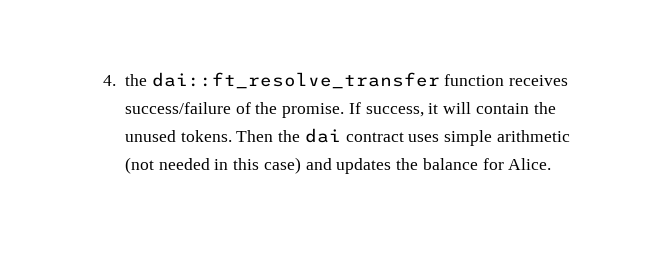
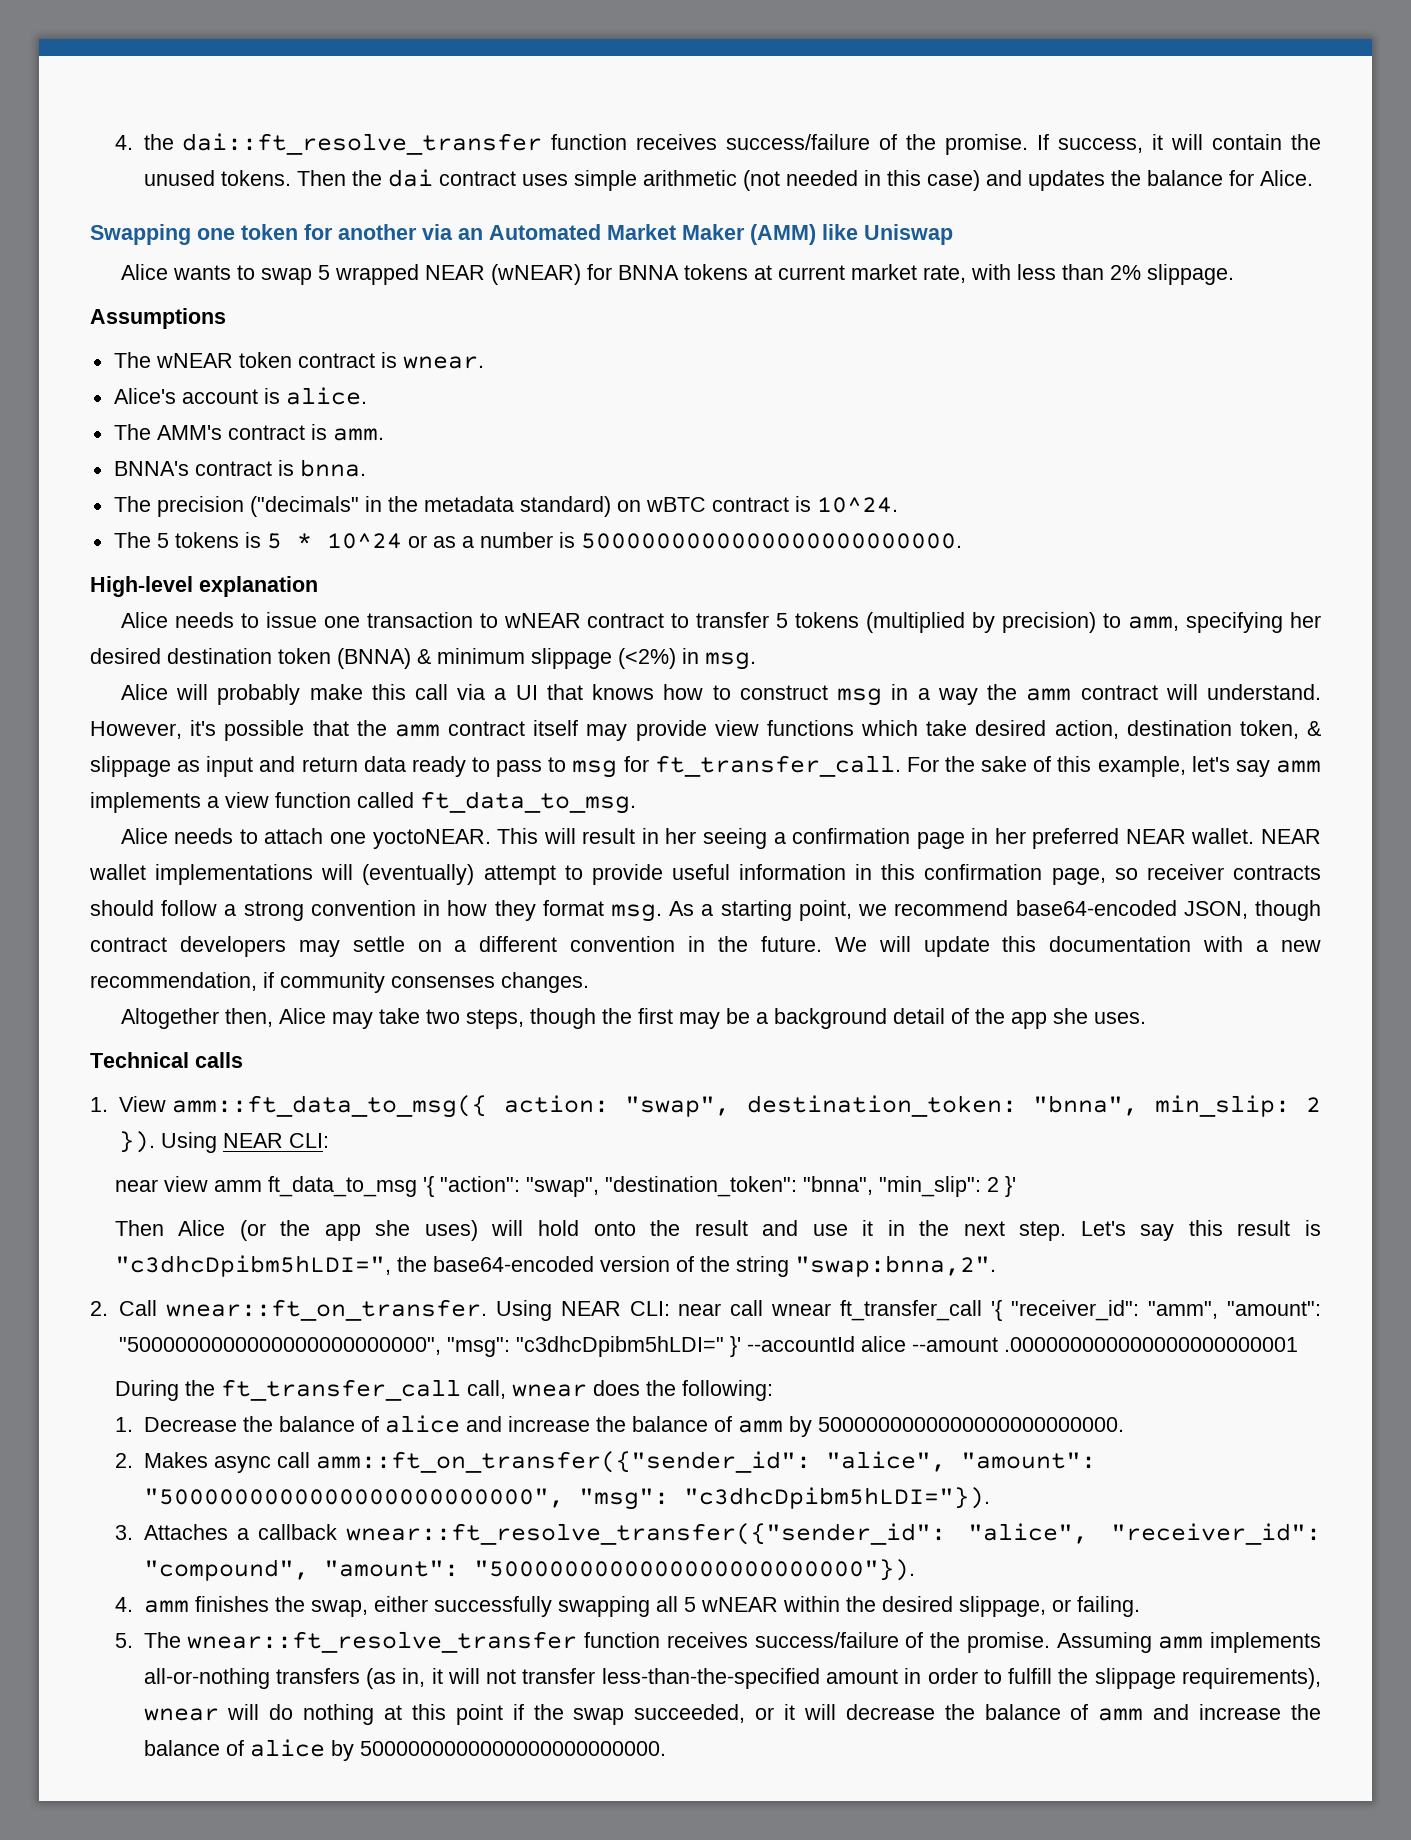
+ Swapping one token for another via an Automated Market Maker (AMM) like Uniswap
+ Alice wants to swap 5 wrapped NEAR (wNEAR) for BNNA tokens at current market rate, with less than 2% slippage.
+ Assumptions
+ The wNEAR token contract is wnear.
+ Alice's account is alice.
+ The AMM's contract is amm.
+ BNNA's contract is bnna.
+ The precision ("decimals" in the metadata standard) on wBTC contract is 10^24.
+ The 5 tokens is 5 * 10^24 or as a number is 5000000000000000000000000.
+ High-level explanation
+ Alice needs to issue one transaction to wNEAR contract to transfer 5 tokens (multiplied by precision) to amm, specifying her desired destination token (BNNA) & minimum slippage (<2%) in msg.
+ Alice will probably make this call via a UI that knows how to construct msg in a way the amm contract will understand. However, it's possible that the amm contract itself may provide view functions which take desired action, destination token, & slippage as input and return data ready to pass to msg for ft_transfer_call. For the sake of this example, let's say amm implements a view function called ft_data_to_msg.
+ Alice needs to attach one yoctoNEAR. This will result in her seeing a confirmation page in her preferred NEAR wallet. NEAR wallet implementations will (eventually) attempt to provide useful information in this confirmation page, so receiver contracts should follow a strong convention in how they format msg. As a starting point, we recommend base64-encoded JSON, though contract developers may settle on a different convention in the future. We will update this documentation with a new recommendation, if community consenses changes.
+ Altogether then, Alice may take two steps, though the first may be a background detail of the app she uses.
+ Technical calls
+ 1. View amm::ft_data_to_msg({ action: "swap", destination_token: "bnna", min_slip: 2 }). Using NEAR CLI:
+ near view amm ft_data_to_msg '{ "action": "swap", "destination_token": "bnna", "min_slip": 2 }'
+ Then Alice (or the app she uses) will hold onto the result and use it in the next step. Let's say this result is "c3dhcDpibm5hLDI=", the base64-encoded version of the string "swap:bnna,2".
+ 2. Call wnear::ft_on_transfer. Using NEAR CLI: near call wnear ft_transfer_call '{ "receiver_id": "amm", "amount": "5000000000000000000000000", "msg": "c3dhcDpibm5hLDI=" }' --accountId alice --amount .000000000000000000000001
+ During the ft_transfer_call call, wnear does the following:
+ 1. Decrease the balance of alice and increase the balance of amm by 5000000000000000000000000.
+ 2. Makes async call amm::ft_on_transfer({"sender_id": "alice", "amount": "5000000000000000000000000", "msg": "c3dhcDpibm5hLDI="}).
+ 3. Attaches a callback wnear::ft_resolve_transfer({"sender_id": "alice", "receiver_id": "compound", "amount": "5000000000000000000000000"}).
+ 4. amm finishes the swap, either successfully swapping all 5 wNEAR within the desired slippage, or failing.
+ 5. The wnear::ft_resolve_transfer function receives success/failure of the promise. Assuming amm implements all-or-nothing transfers (as in, it will not transfer less-than-the-specified amount in order to fulfill the slippage requirements), wnear will do nothing at this point if the swap succeeded, or it will decrease the balance of amm and increase the balance of alice by 5000000000000000000000000.

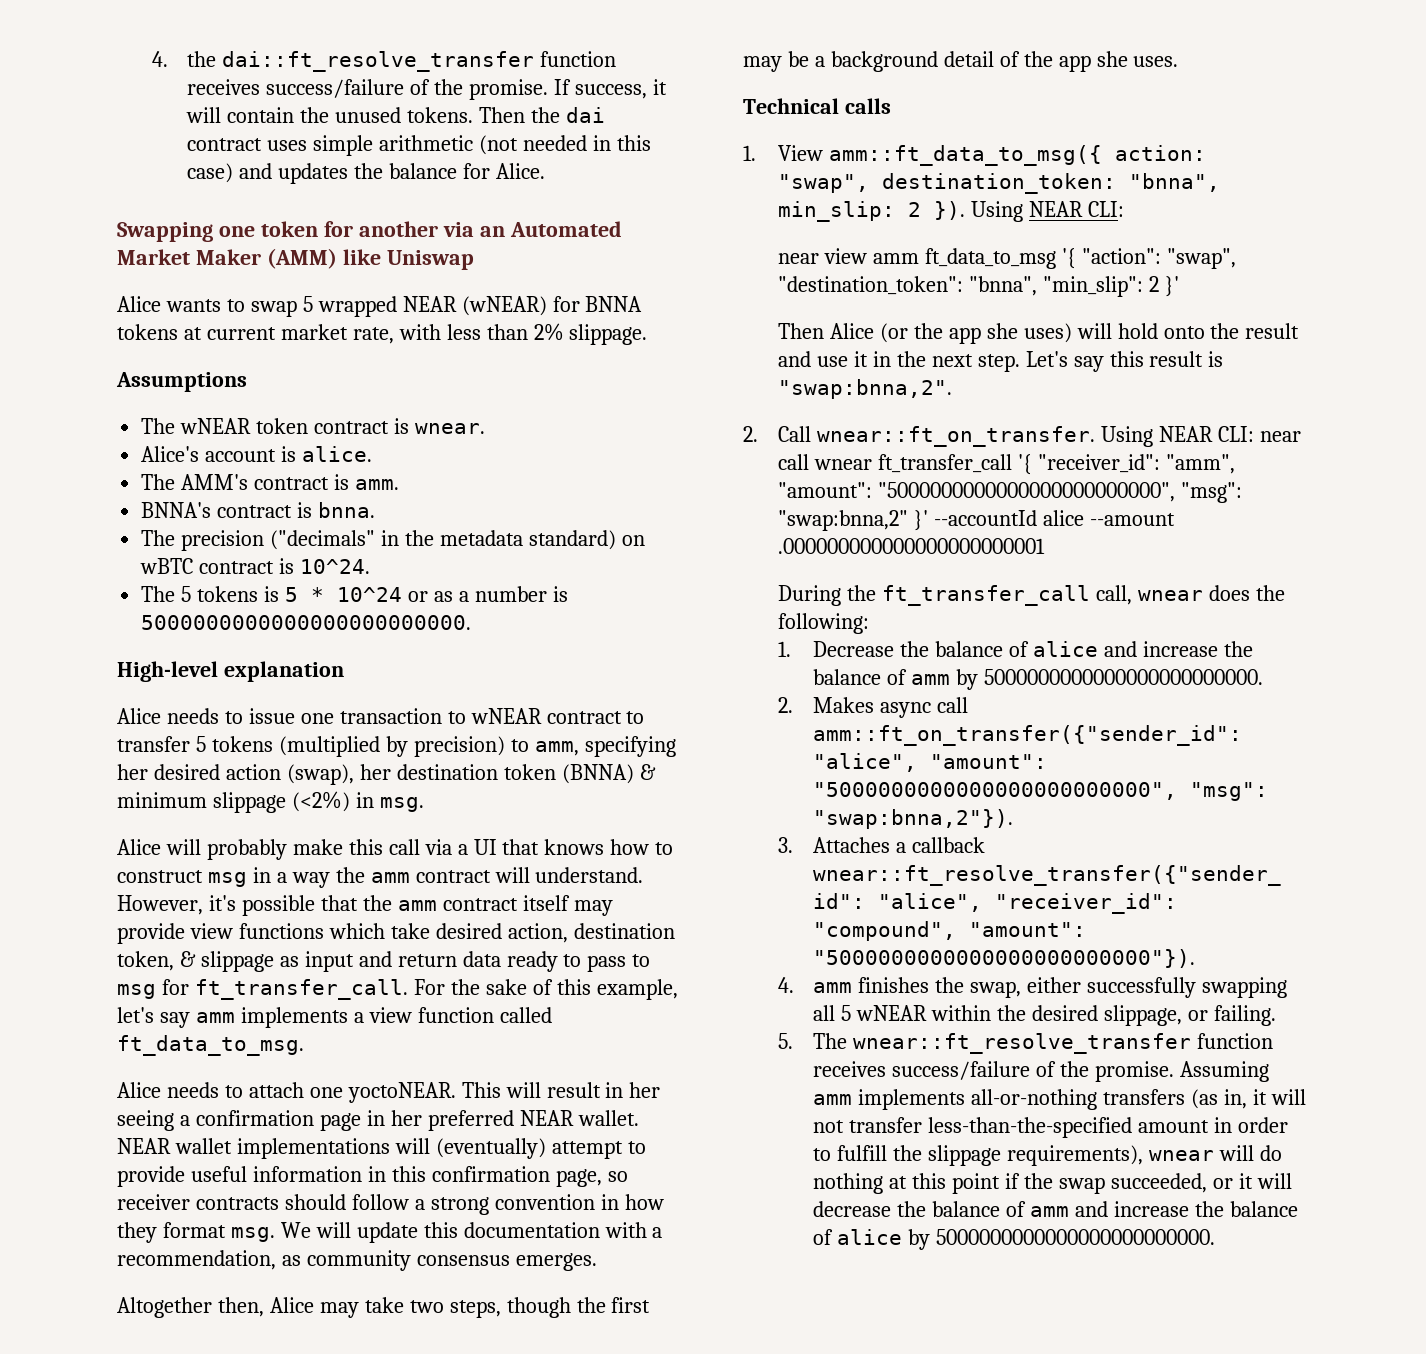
- Alice needs to issue one transaction to wNEAR contract to transfer 5 tokens (multiplied by precision) to amm, specifying her desired destination token (BNNA) & minimum slippage (<2%) in msg.
+ Alice needs to issue one transaction to wNEAR contract to transfer 5 tokens (multiplied by precision) to amm, specifying her desired action (swap), her destination token (BNNA) & minimum slippage (<2%) in msg.
- As a starting point, we recommend base64-encoded JSON, though contract developers may settle on a different convention in the future.
- We will update this documentation with a new recommendation, if community consenses changes.
+ We will update this documentation with a recommendation, as community consensus emerges.
- Let's say this result is "c3dhcDpibm5hLDI=", the base64-encoded version of the string "swap:bnna,2".
+ Let's say this result is "swap:bnna,2".
- Using NEAR CLI: near call wnear ft_transfer_call '{ "receiver_id": "amm", "amount": "5000000000000000000000000", "msg": "c3dhcDpibm5hLDI=" }' --accountId alice --amount .000000000000000000000001
+ Using NEAR CLI: near call wnear ft_transfer_call '{ "receiver_id": "amm", "amount": "5000000000000000000000000", "msg": "swap:bnna,2" }' --accountId alice --amount .000000000000000000000001
- 2. Makes async call amm::ft_on_transfer({"sender_id": "alice", "amount": "5000000000000000000000000", "msg": "c3dhcDpibm5hLDI="}).
+ 2. Makes async call amm::ft_on_transfer({"sender_id": "alice", "amount": "5000000000000000000000000", "msg": "swap:bnna,2"}).

